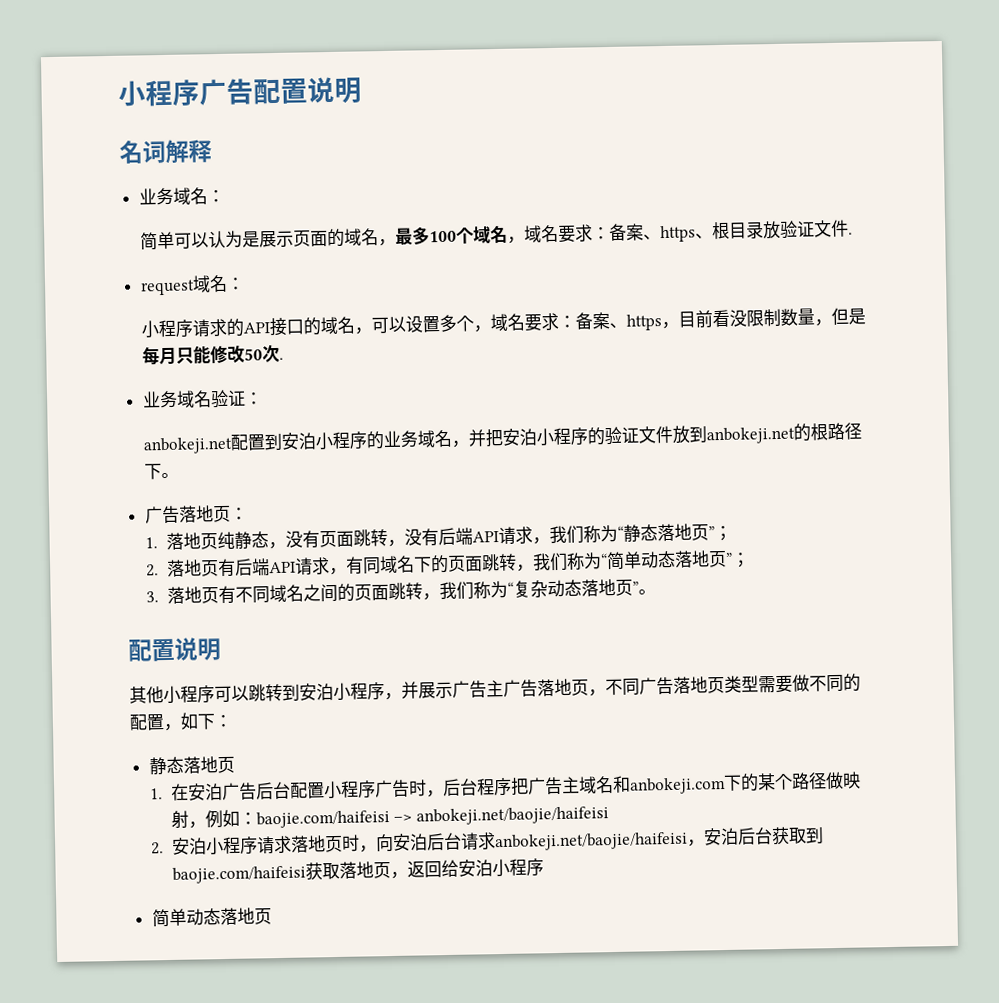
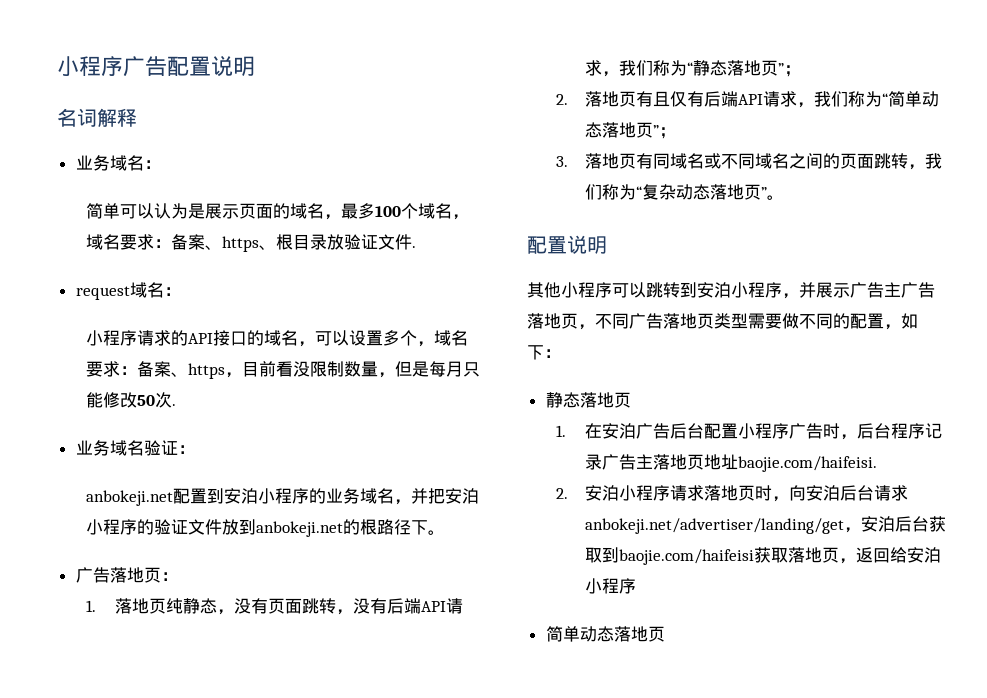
- 2.落地页有后端API请求，有同域名下的页面跳转，我们称为“简单动态落地页”；
+ 2.落地页有且仅有后端API请求，我们称为“简单动态落地页”；
- 3.落地页有不同域名之间的页面跳转，我们称为“复杂动态落地页”。
+ 3.落地页有同域名或不同域名之间的页面跳转，我们称为“复杂动态落地页”。
- 1.在安泊广告后台配置小程序广告时，后台程序把广告主域名和anbokeji.com下的某个路径做映射，例如：baojie.com/haifeisi –> anbokeji.net/baojie/haifeisi
+ 1.在安泊广告后台配置小程序广告时，后台程序记录广告主落地页地址baojie.com/haifeisi.
- 2.安泊小程序请求落地页时，向安泊后台请求anbokeji.net/baojie/haifeisi，安泊后台获取到baojie.com/haifeisi获取落地页，返回给安泊小程序
+ 2.安泊小程序请求落地页时，向安泊后台请求anbokeji.net/advertiser/landing/get，安泊后台获取到baojie.com/haifeisi获取落地页，返回给安泊小程序

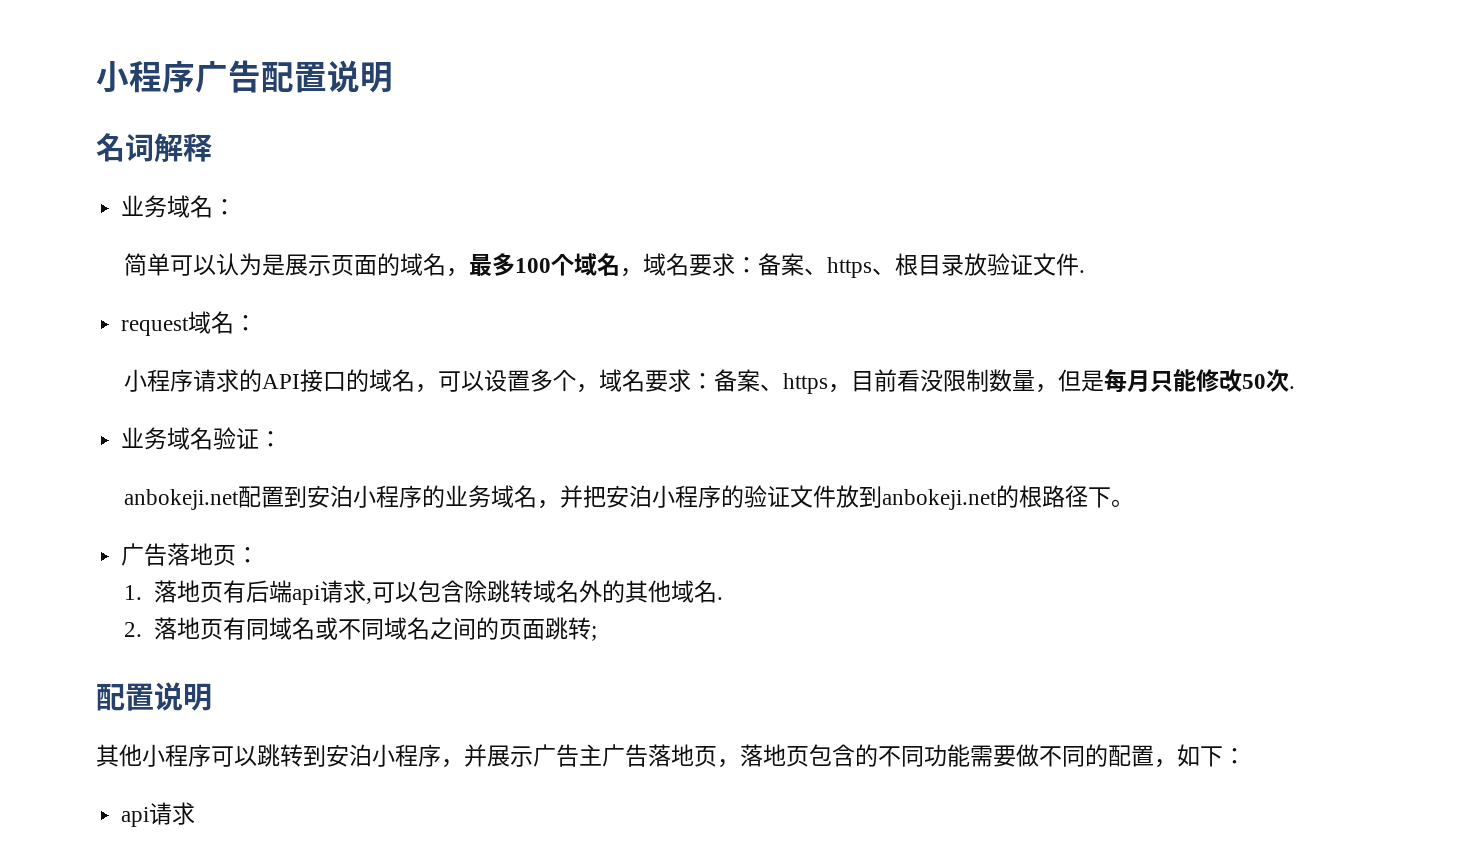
- 1.落地页纯静态，没有页面跳转，没有后端API请求，我们称为“静态落地页”；
- 2.落地页有且仅有后端API请求，我们称为“简单动态落地页”；
- 3.落地页有同域名或不同域名之间的页面跳转，我们称为“复杂动态落地页”。
+ 1.落地页有后端api请求,可以包含除跳转域名外的其他域名.
+ 2.落地页有同域名或不同域名之间的页面跳转;
- 其他小程序可以跳转到安泊小程序，并展示广告主广告落地页，不同广告落地页类型需要做不同的配置，如下：
- 静态落地页
- 1.在安泊广告后台配置小程序广告时，后台程序记录广告主落地页地址baojie.com/haifeisi.
- 2.安泊小程序请求落地页时，向安泊后台请求anbokeji.net/advertiser/landing/get，安泊后台获取到baojie.com/haifeisi获取落地页，返回给安泊小程序
- 简单动态落地页
+ 其他小程序可以跳转到安泊小程序，并展示广告主广告落地页，落地页包含的不同功能需要做不同的配置，如下：
+ api请求

